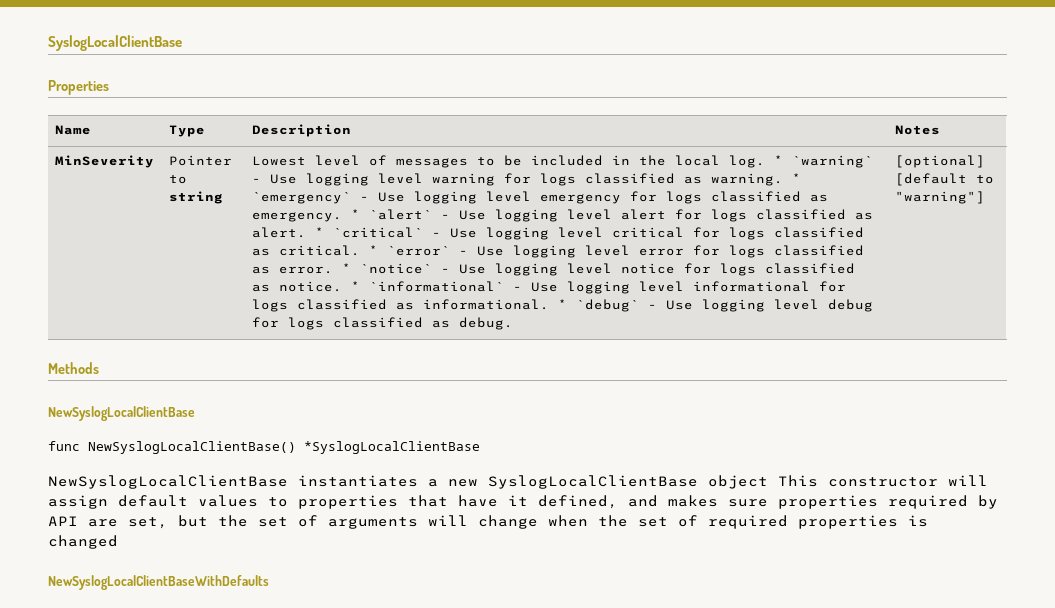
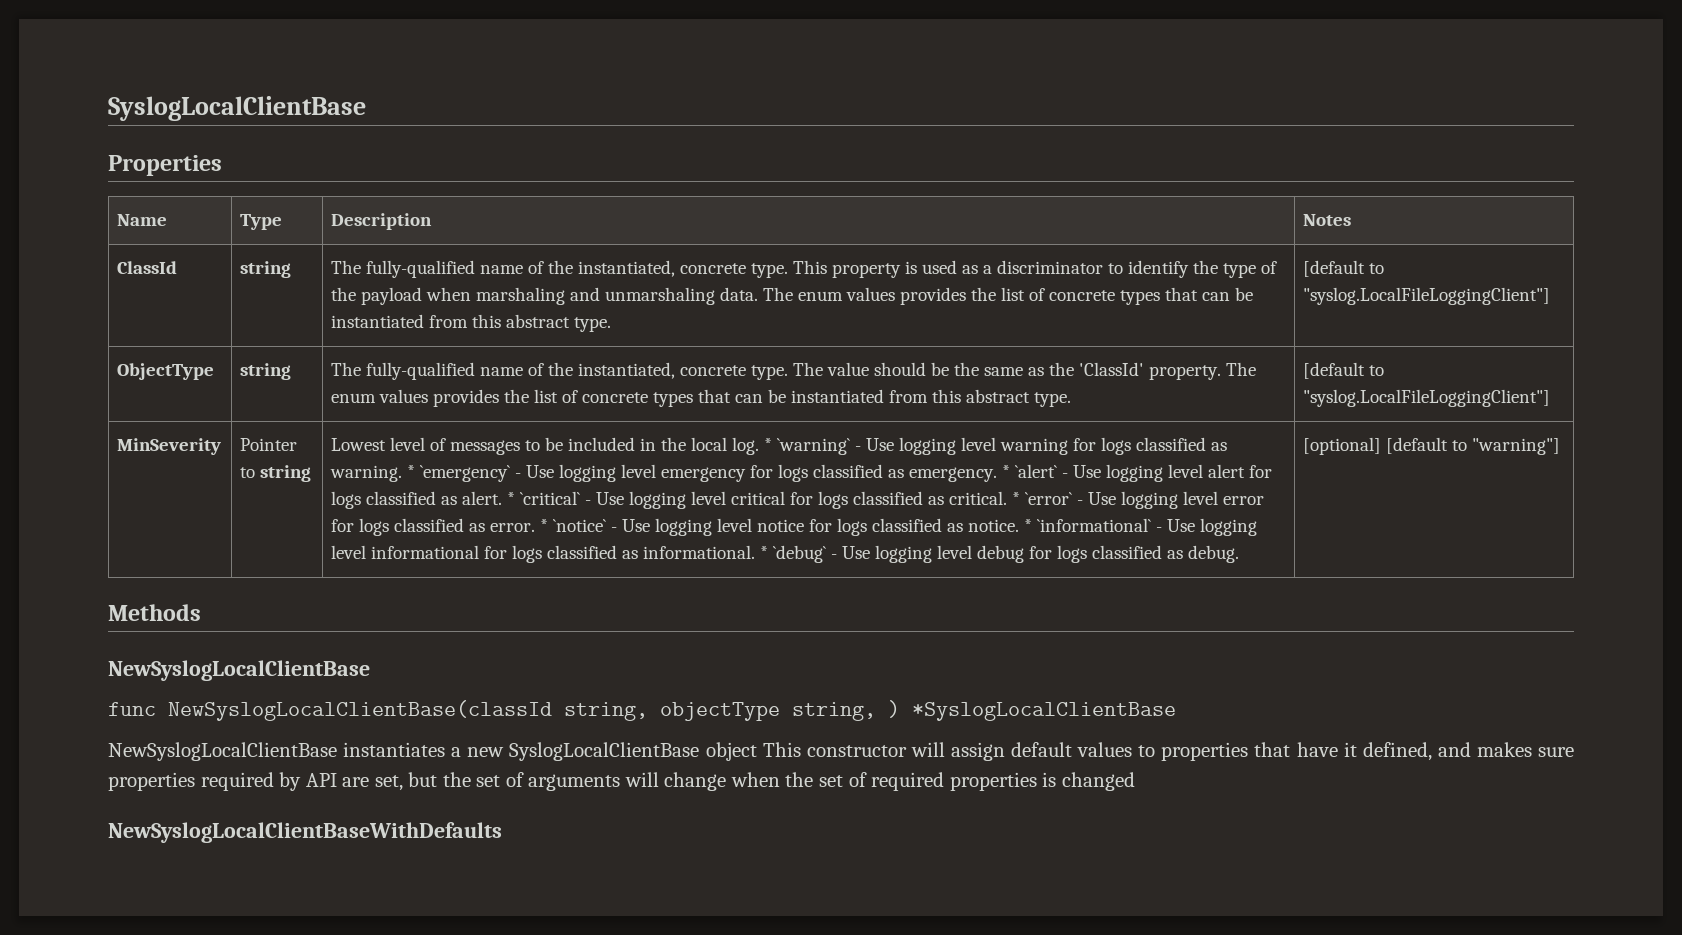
+ ClassId | string | The fully-qualified name of the instantiated, concrete type. This property is used as a discriminator to identify the type of the payload when marshaling and unmarshaling data. The enum values provides the list of concrete types that can be instantiated from this abstract type. | [default to "syslog.LocalFileLoggingClient"]
+ ObjectType | string | The fully-qualified name of the instantiated, concrete type. The value should be the same as the 'ClassId' property. The enum values provides the list of concrete types that can be instantiated from this abstract type. | [default to "syslog.LocalFileLoggingClient"]
- func NewSyslogLocalClientBase() *SyslogLocalClientBase
+ func NewSyslogLocalClientBase(classId string, objectType string, ) *SyslogLocalClientBase

